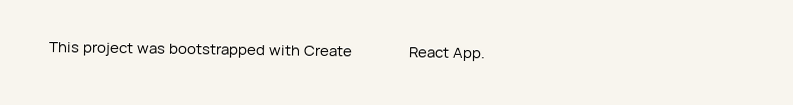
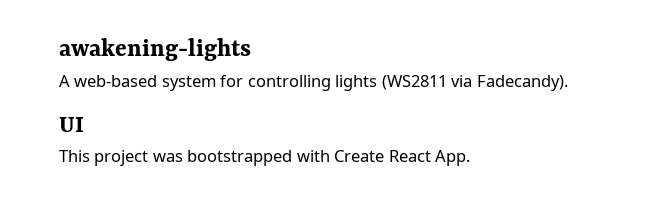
+ awakening-lights
+ A web-based system for controlling lights (WS2811 via Fadecandy).
+ UI

